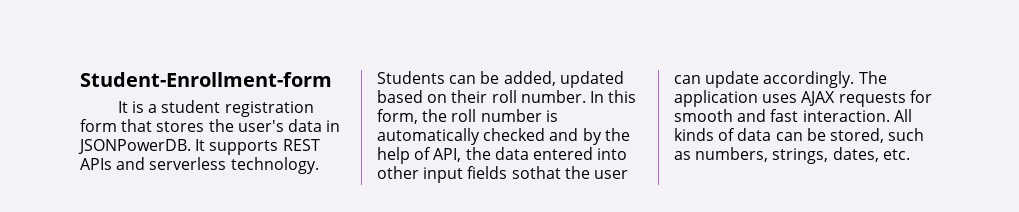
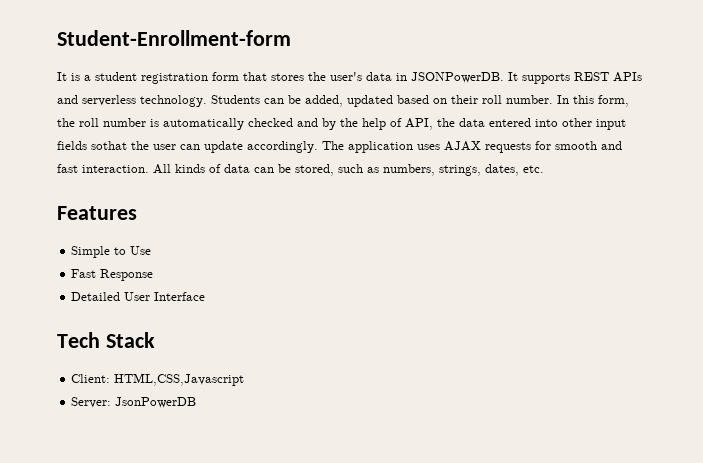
+ Features
+ Simple to Use
+ Fast Response
+ Detailed User Interface
+ Tech Stack
+ Client: HTML,CSS,Javascript
+ Server: JsonPowerDB

